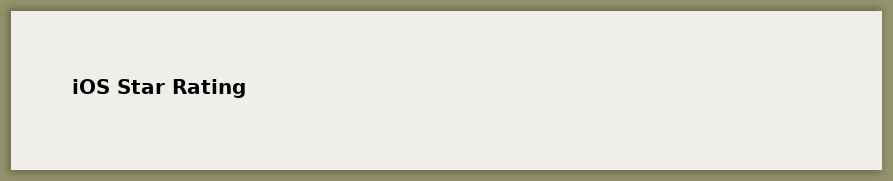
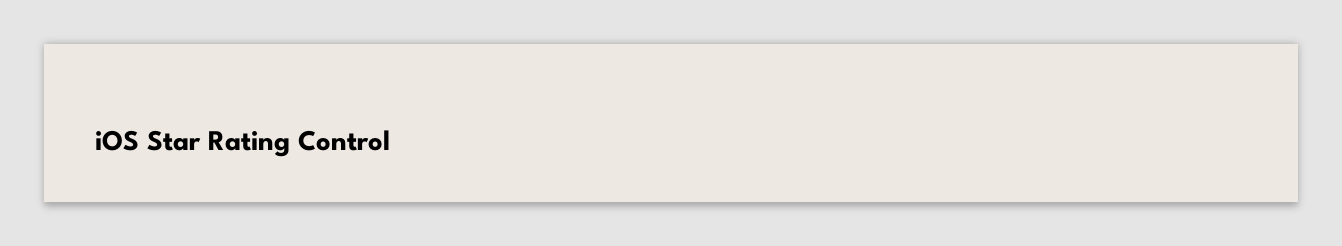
- iOS Star Rating
+ iOS Star Rating Control

